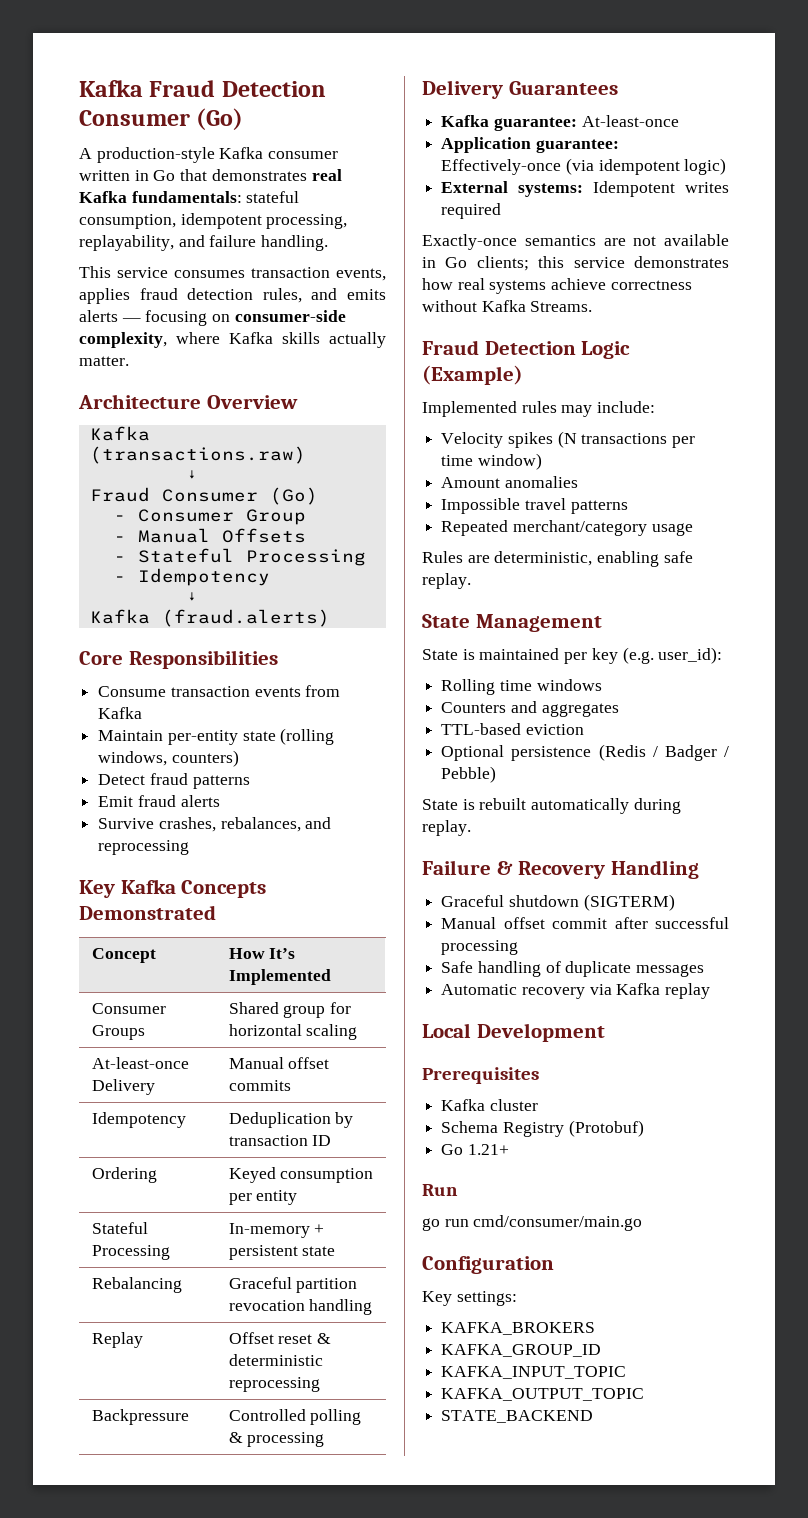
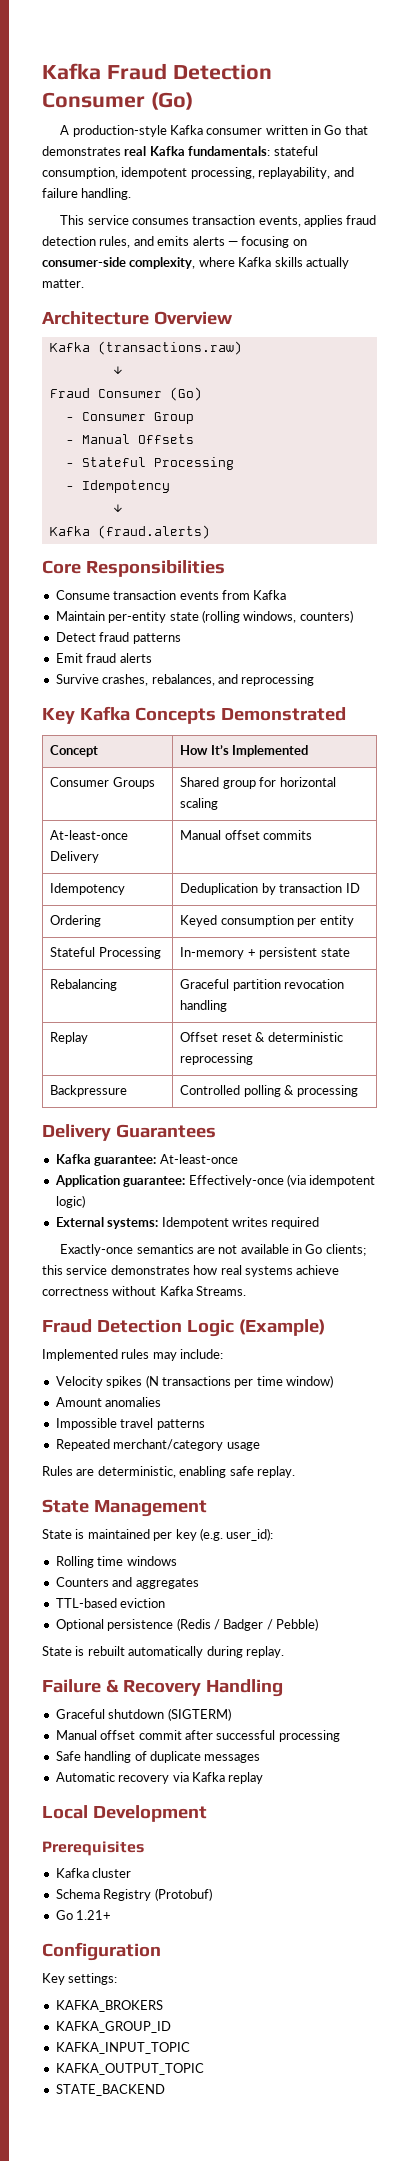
- Run
- go run cmd/consumer/main.go

